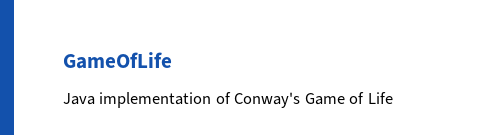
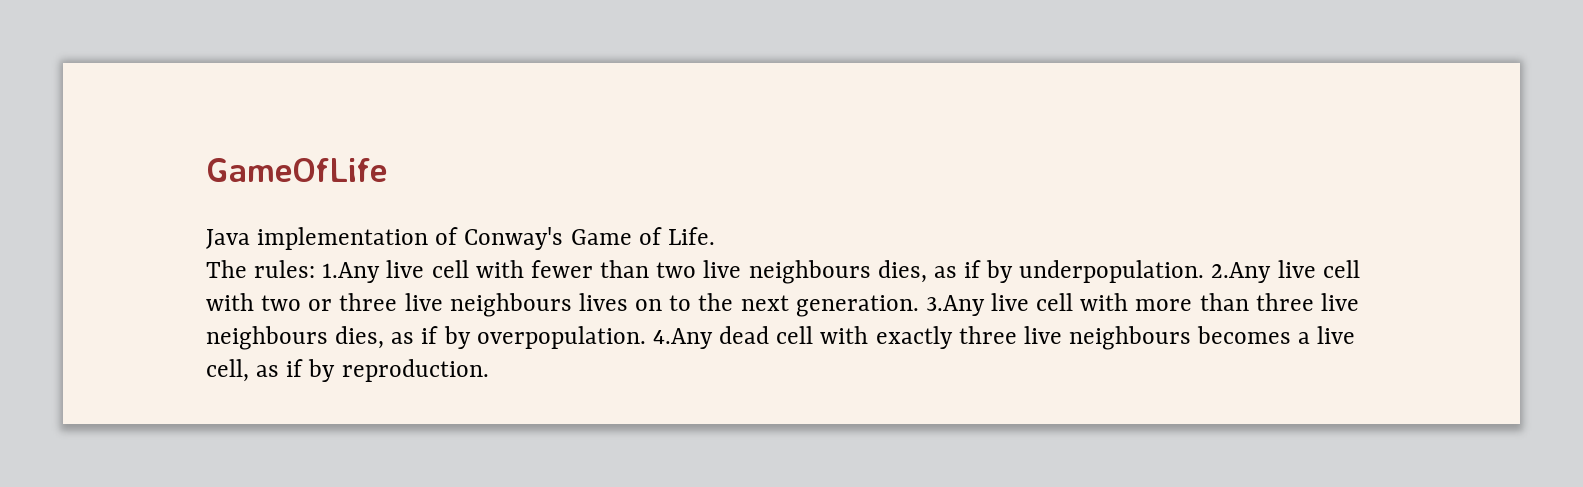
- Java implementation of Conway's Game of Life
+ Java implementation of Conway's Game of Life.
+ The rules: 1.Any live cell with fewer than two live neighbours dies, as if by underpopulation. 2.Any live cell with two or three live neighbours lives on to the next generation. 3.Any live cell with more than three live neighbours dies, as if by overpopulation. 4.Any dead cell with exactly three live neighbours becomes a live cell, as if by reproduction.

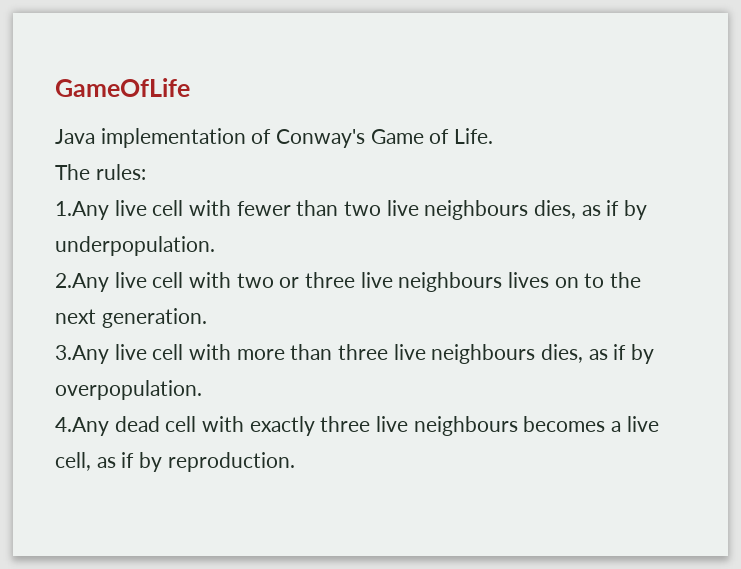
- The rules: 1.Any live cell with fewer than two live neighbours dies, as if by underpopulation. 2.Any live cell with two or three live neighbours lives on to the next generation. 3.Any live cell with more than three live neighbours dies, as if by overpopulation. 4.Any dead cell with exactly three live neighbours becomes a live cell, as if by reproduction.
+ The rules:
+ 1.Any live cell with fewer than two live neighbours dies, as if by underpopulation.
+ 2.Any live cell with two or three live neighbours lives on to the next generation.
+ 3.Any live cell with more than three live neighbours dies, as if by overpopulation.
+ 4.Any dead cell with exactly three live neighbours becomes a live cell, as if by reproduction.

